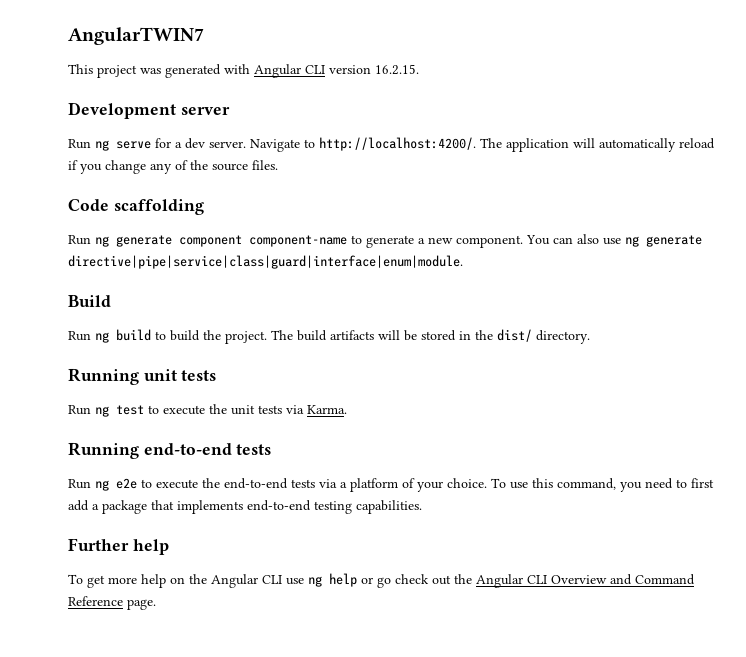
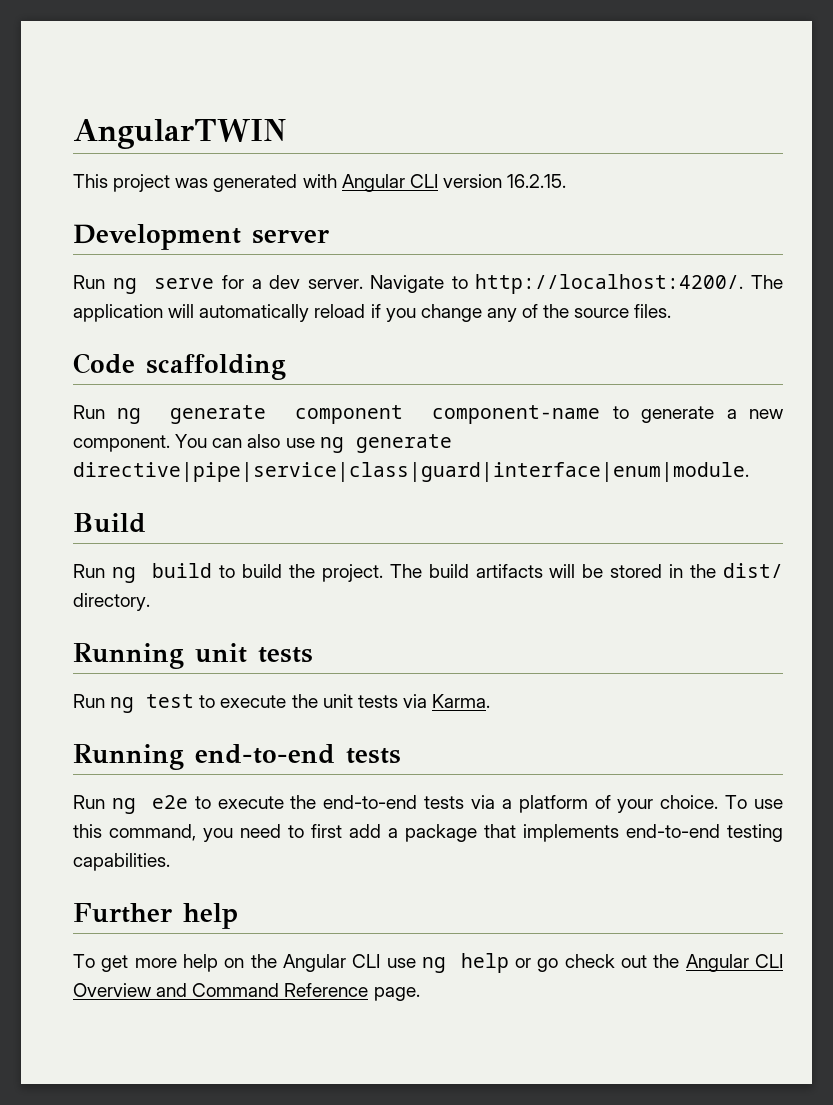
- AngularTWIN7
+ AngularTWIN

